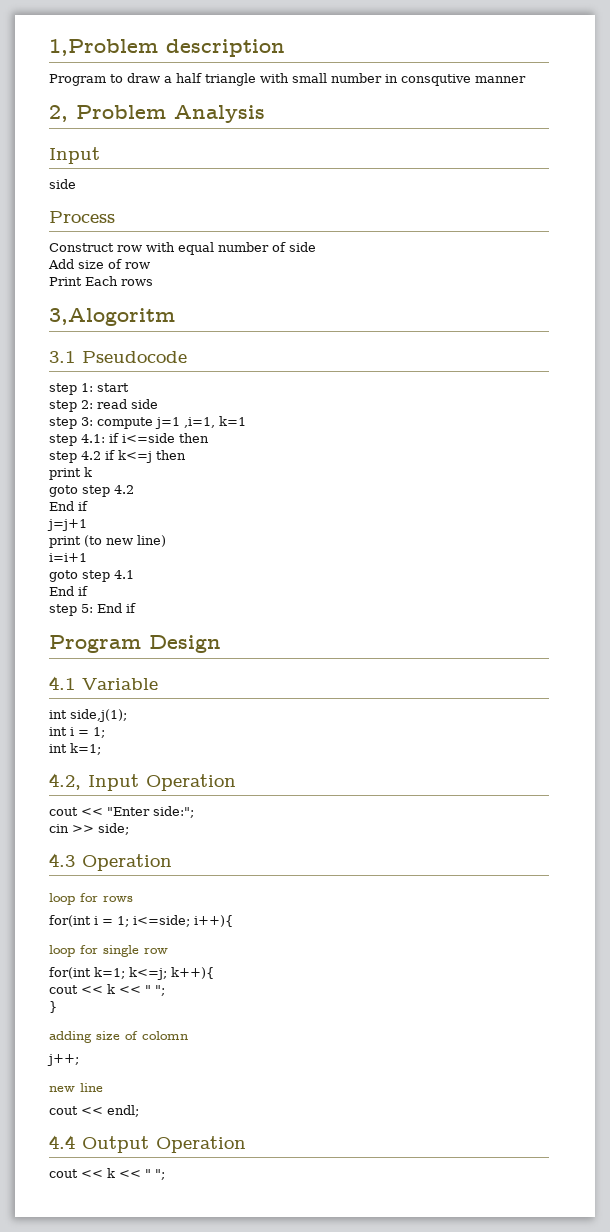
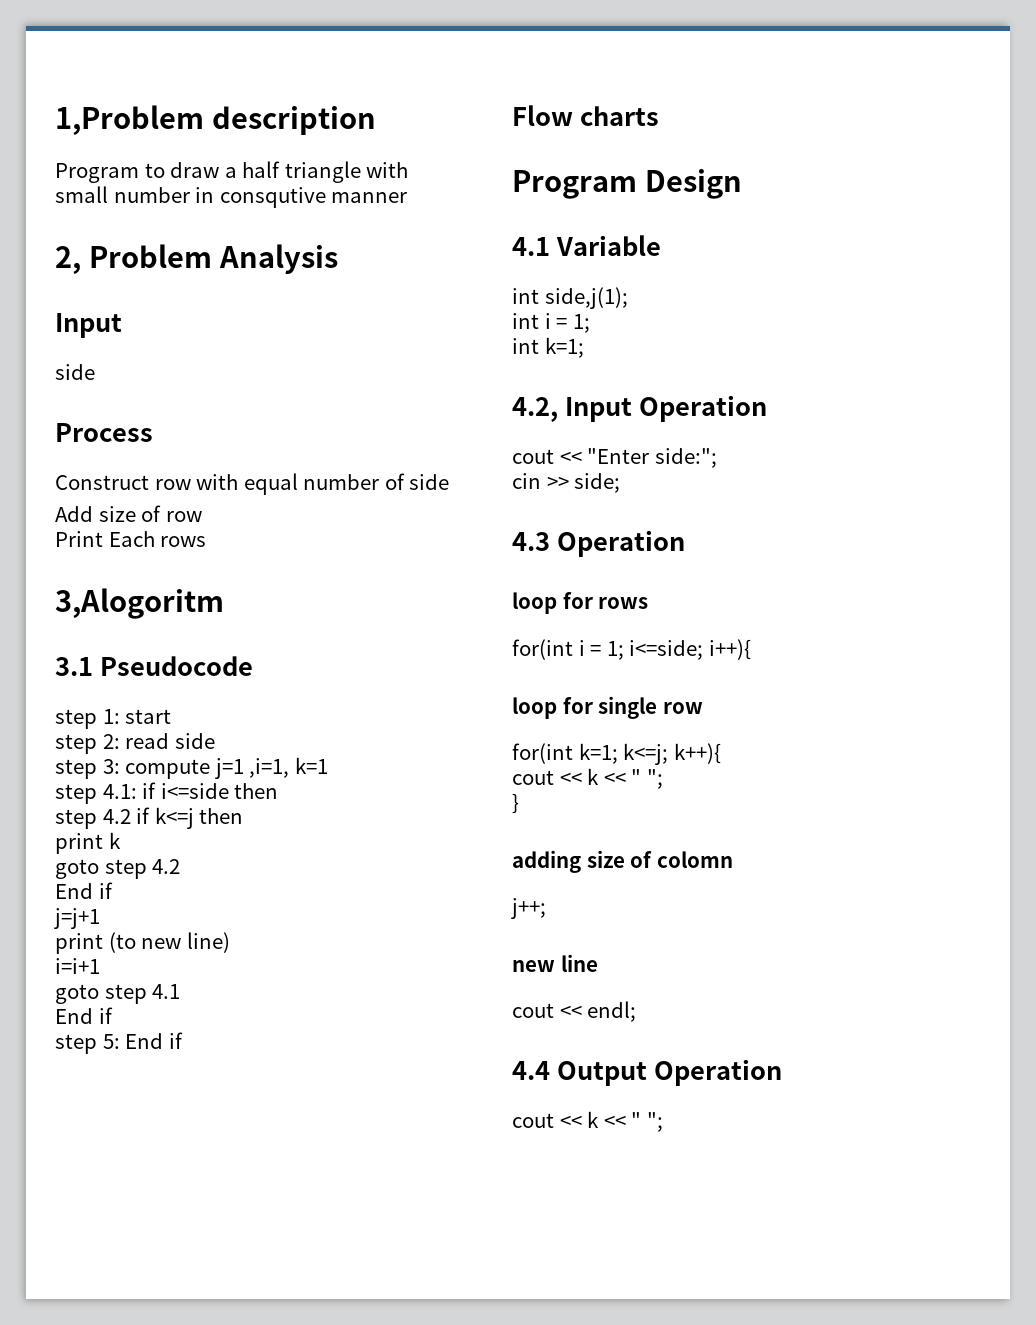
+ Flow charts

